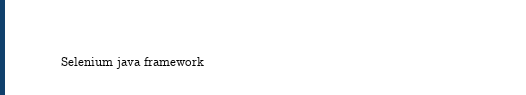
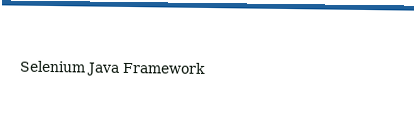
- Selenium java framework
+ Selenium Java Framework

